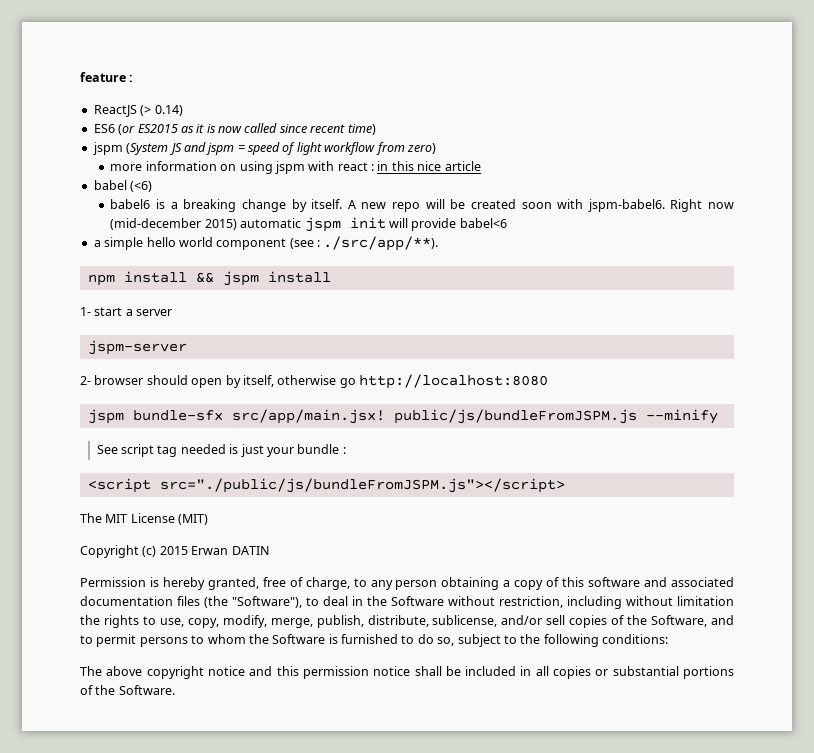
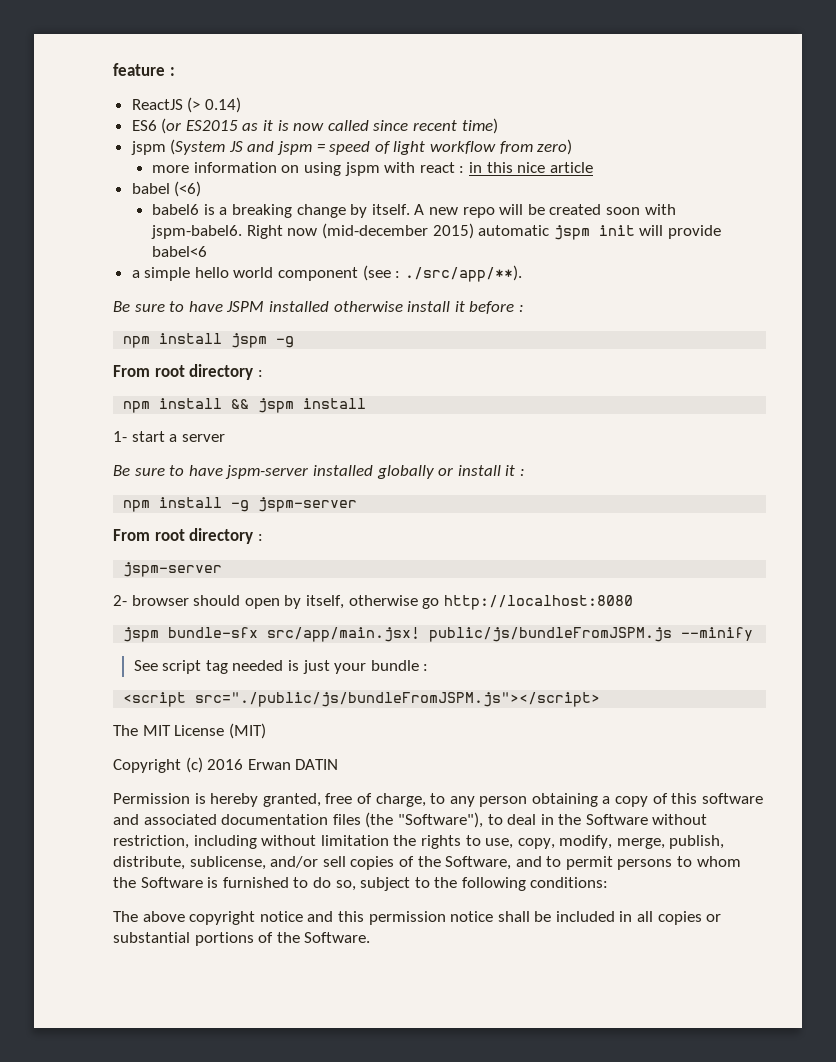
+ Be sure to have JSPM installed otherwise install it before :
+ npm install jspm -g
+ From root directory :
+ Be sure to have jspm-server installed globally or install it :
+ npm install -g jspm-server
+ From root directory :
- Copyright (c) 2015 Erwan DATIN
+ Copyright (c) 2016 Erwan DATIN

